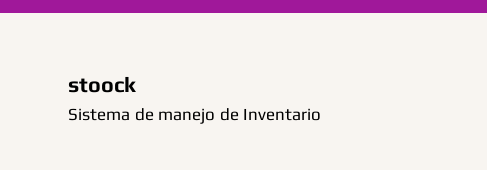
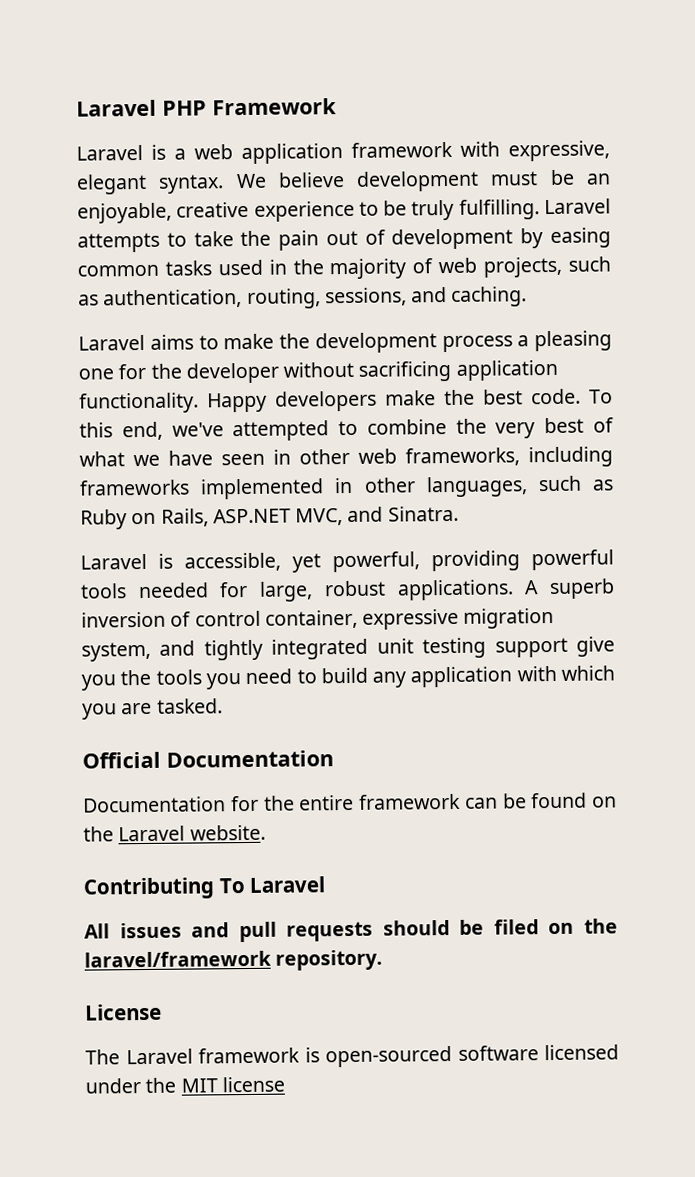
- stoock
- Sistema de manejo de Inventario
+ Laravel PHP Framework
+ Laravel is a web application framework with expressive, elegant syntax. We believe development must be an enjoyable, creative experience to be truly fulfilling. Laravel attempts to take the pain out of development by easing common tasks used in the majority of web projects, such as authentication, routing, sessions, and caching.
+ Laravel aims to make the development process a pleasing one for the developer without sacrificing application functionality. Happy developers make the best code. To this end, we've attempted to combine the very best of what we have seen in other web frameworks, including frameworks implemented in other languages, such as Ruby on Rails, ASP.NET MVC, and Sinatra.
+ Laravel is accessible, yet powerful, providing powerful tools needed for large, robust applications. A superb inversion of control container, expressive migration system, and tightly integrated unit testing support give you the tools you need to build any application with which you are tasked.
+ Official Documentation
+ Documentation for the entire framework can be found on the Laravel website.
+ Contributing To Laravel
+ All issues and pull requests should be filed on the laravel/framework repository.
+ License
+ The Laravel framework is open-sourced software licensed under the MIT license

